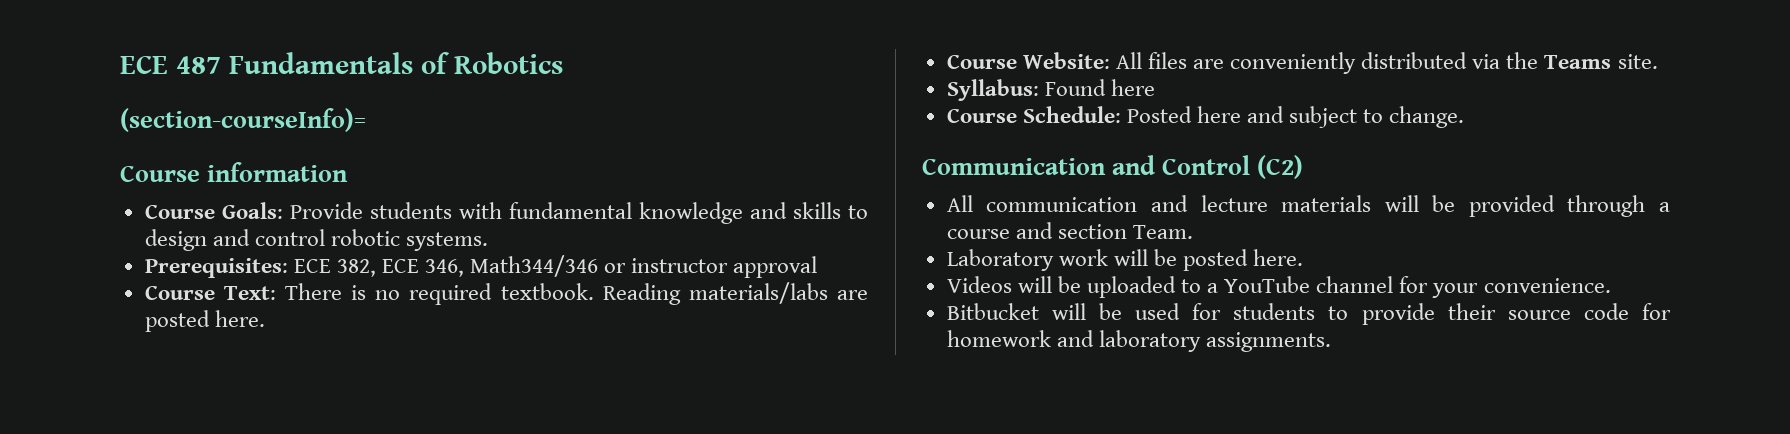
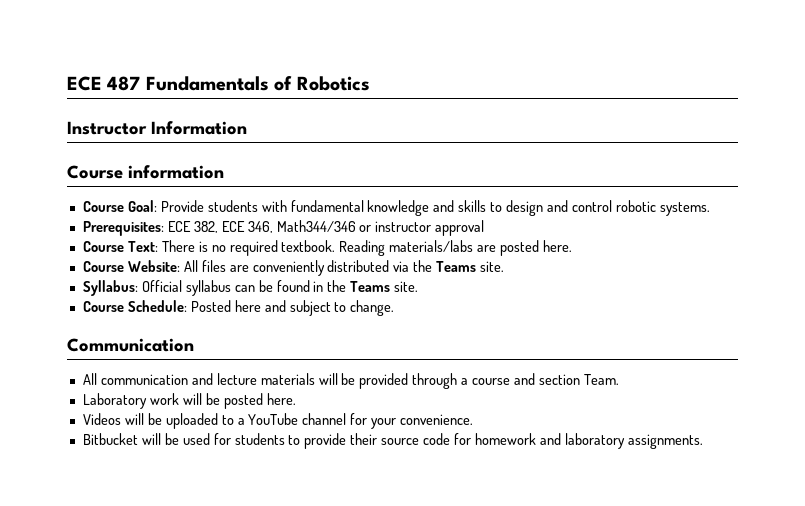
- (section-courseInfo)=
+ Instructor Information
- Course Goals: Provide students with fundamental knowledge and skills to design and control robotic systems.
+ Course Goal: Provide students with fundamental knowledge and skills to design and control robotic systems.
- Syllabus: Found here
+ Syllabus: Official syllabus can be found in the Teams site.
- Communication and Control (C2)
+ Communication

